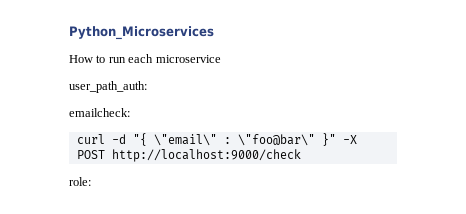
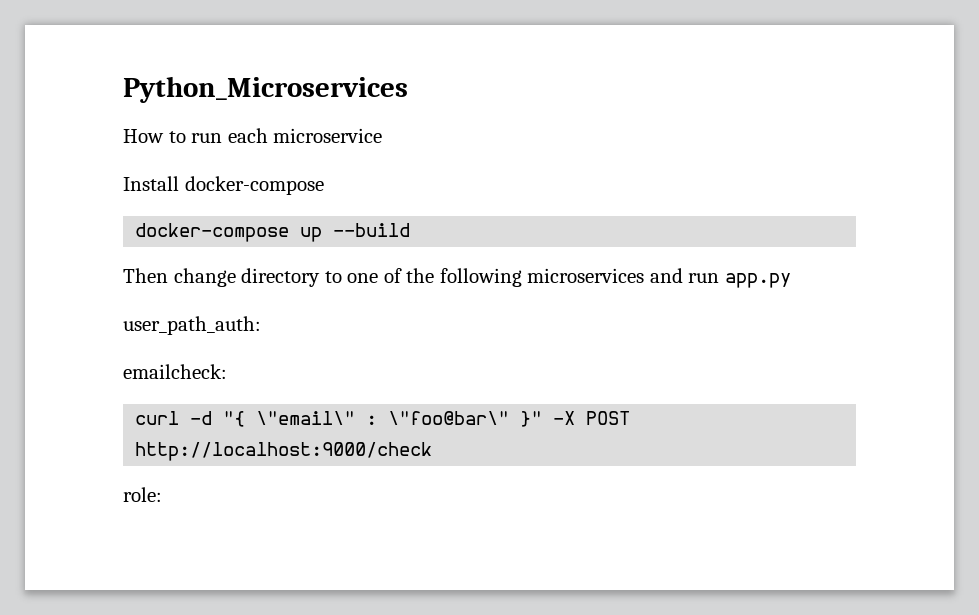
+ Install docker-compose
+ docker-compose up --build
+ Then change directory to one of the following microservices and run app.py

